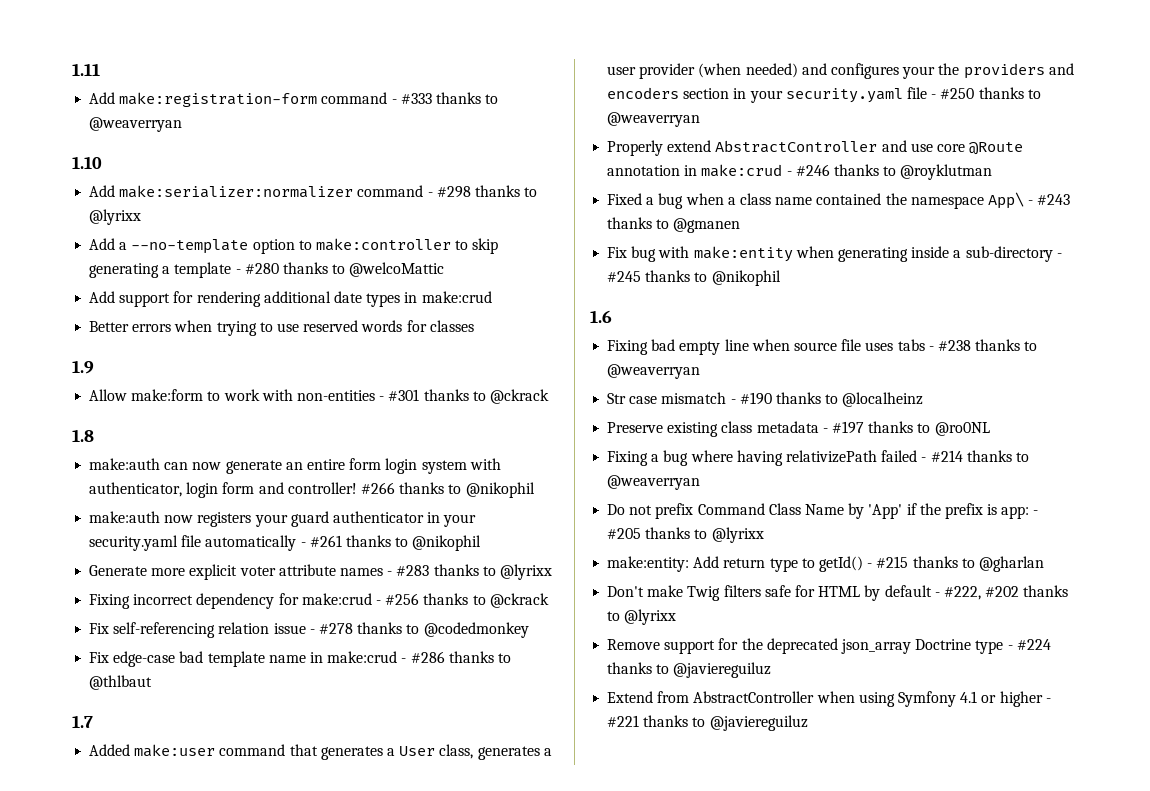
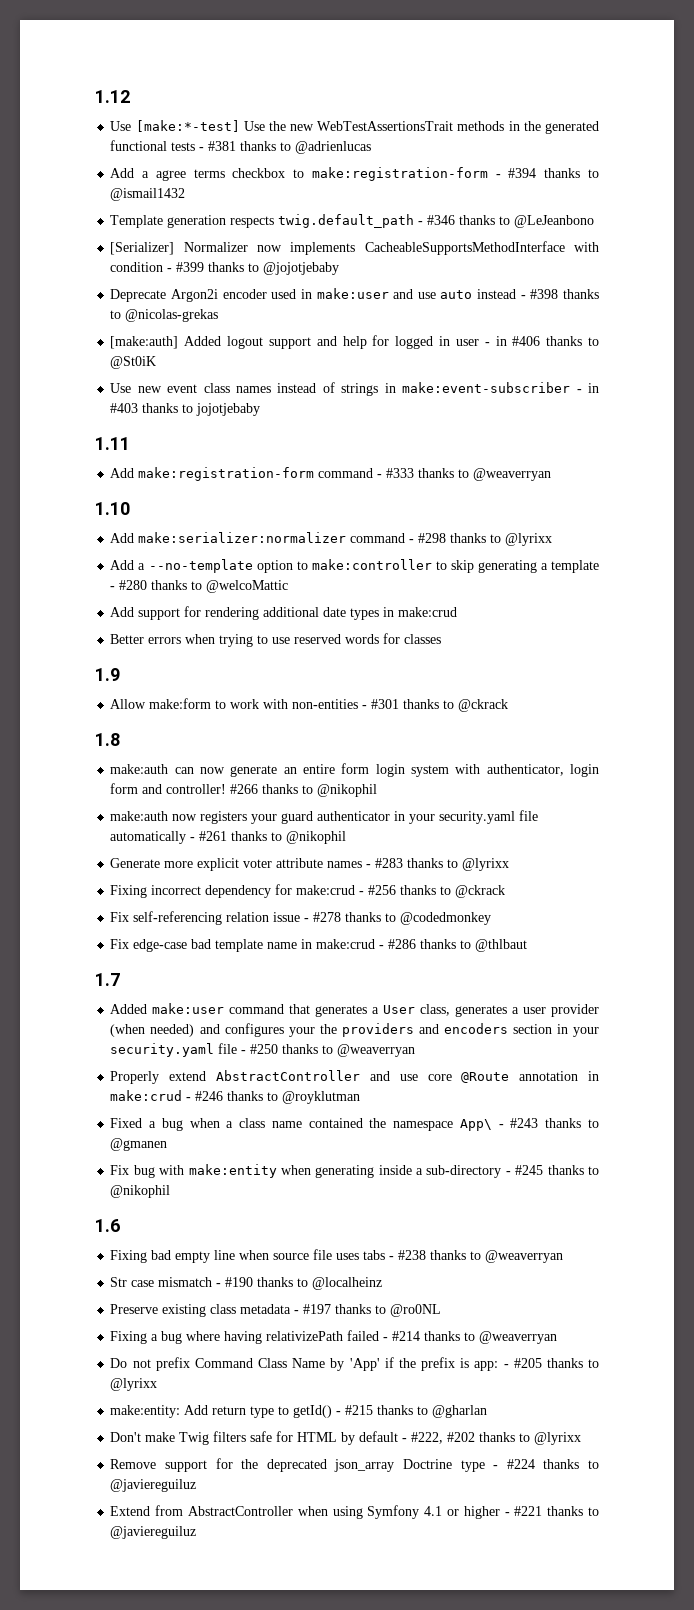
+ 1.12
+ Use [make:*-test] Use the new WebTestAssertionsTrait methods in the generated functional tests - #381 thanks to @adrienlucas
+ Add a agree terms checkbox to make:registration-form - #394 thanks to @ismail1432
+ Template generation respects twig.default_path - #346 thanks to @LeJeanbono
+ [Serializer] Normalizer now implements CacheableSupportsMethodInterface with condition - #399 thanks to @jojotjebaby
+ Deprecate Argon2i encoder used in make:user and use auto instead - #398 thanks to @nicolas-grekas
+ [make:auth] Added logout support and help for logged in user - in #406 thanks to @St0iK
+ Use new event class names instead of strings in make:event-subscriber - in #403 thanks to jojotjebaby

